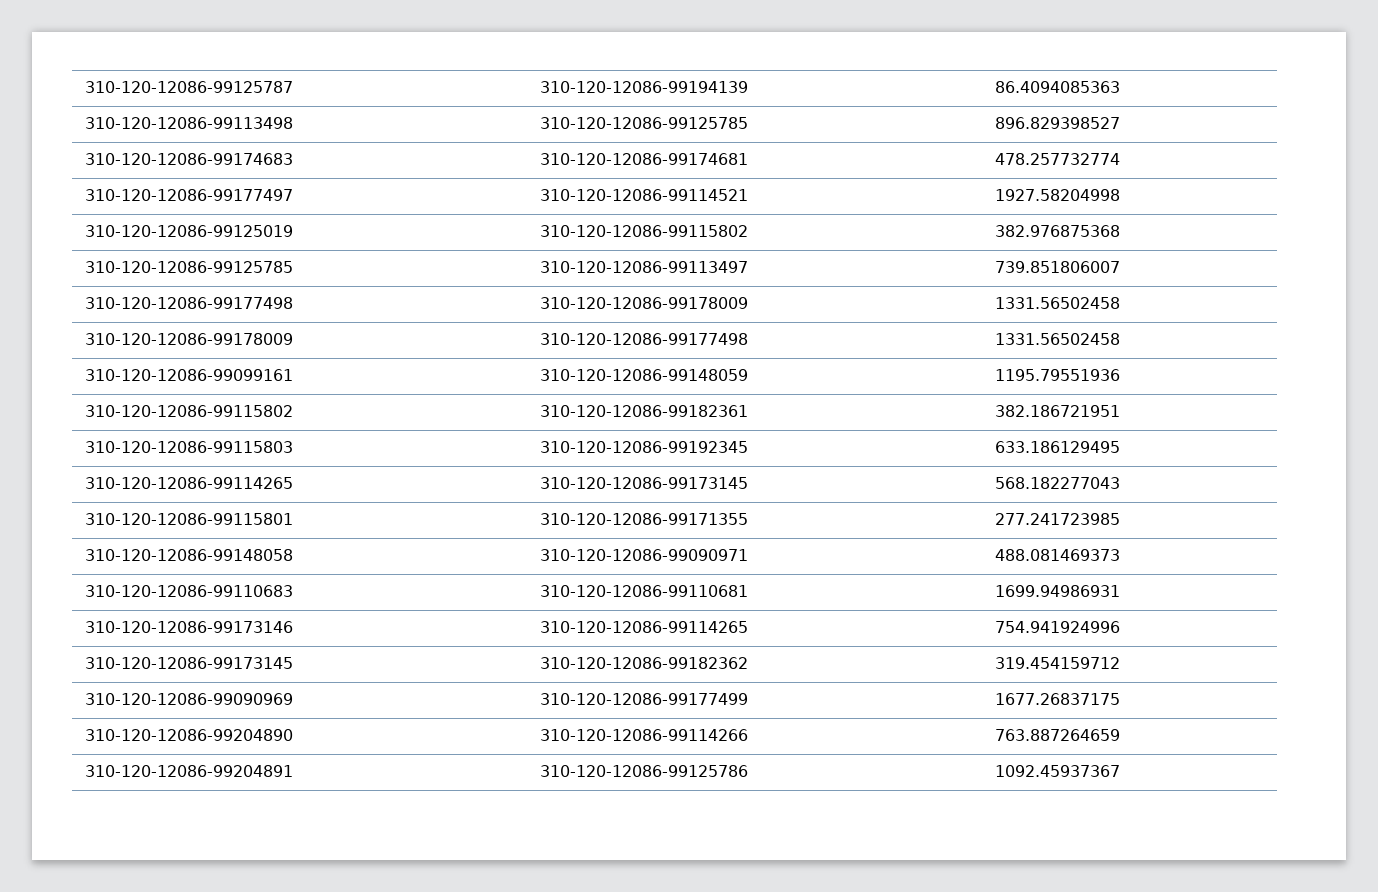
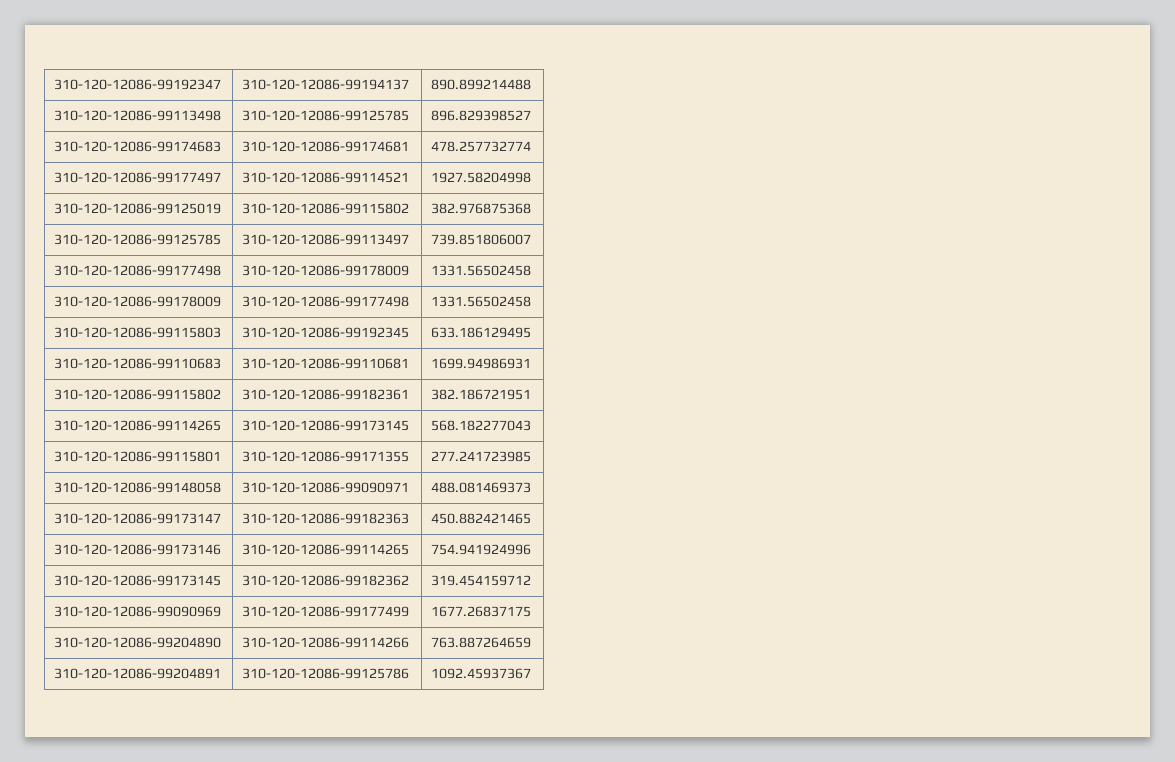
- 310-120-12086-99125787 | 310-120-12086-99194139 | 86.4094085363
+ 310-120-12086-99192347 | 310-120-12086-99194137 | 890.899214488
- 310-120-12086-99099161 | 310-120-12086-99148059 | 1195.79551936
+ 310-120-12086-99115803 | 310-120-12086-99192345 | 633.186129495
+ 310-120-12086-99110683 | 310-120-12086-99110681 | 1699.94986931
- 310-120-12086-99115803 | 310-120-12086-99192345 | 633.186129495
- 310-120-12086-99110683 | 310-120-12086-99110681 | 1699.94986931
+ 310-120-12086-99173147 | 310-120-12086-99182363 | 450.882421465

